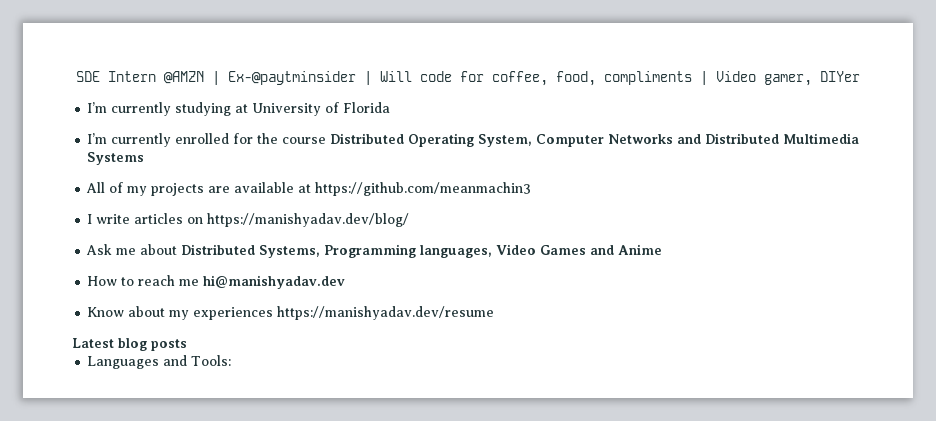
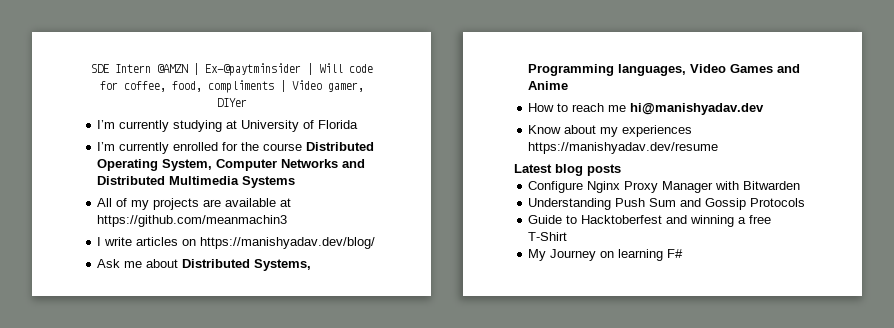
- Languages and Tools:
+ Configure Nginx Proxy Manager with Bitwarden
+ Understanding Push Sum and Gossip Protocols
+ Guide to Hacktoberfest and winning a free T-Shirt
+ My Journey on learning F#

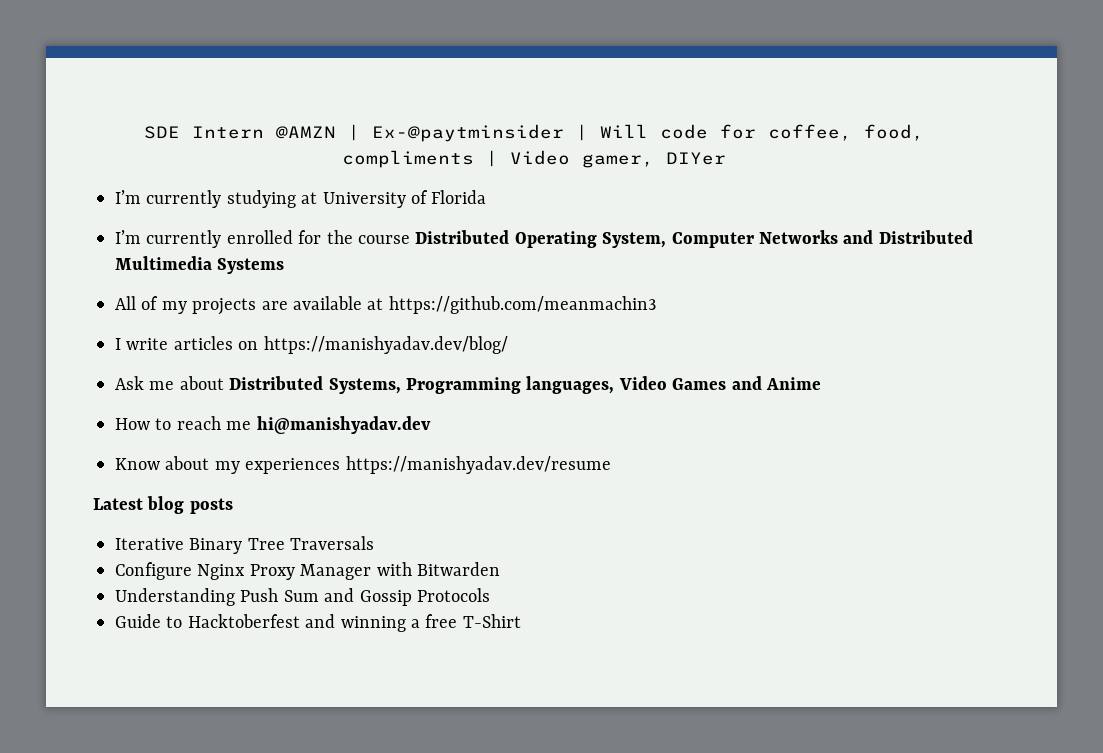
+ Iterative Binary Tree Traversals
- My Journey on learning F#

